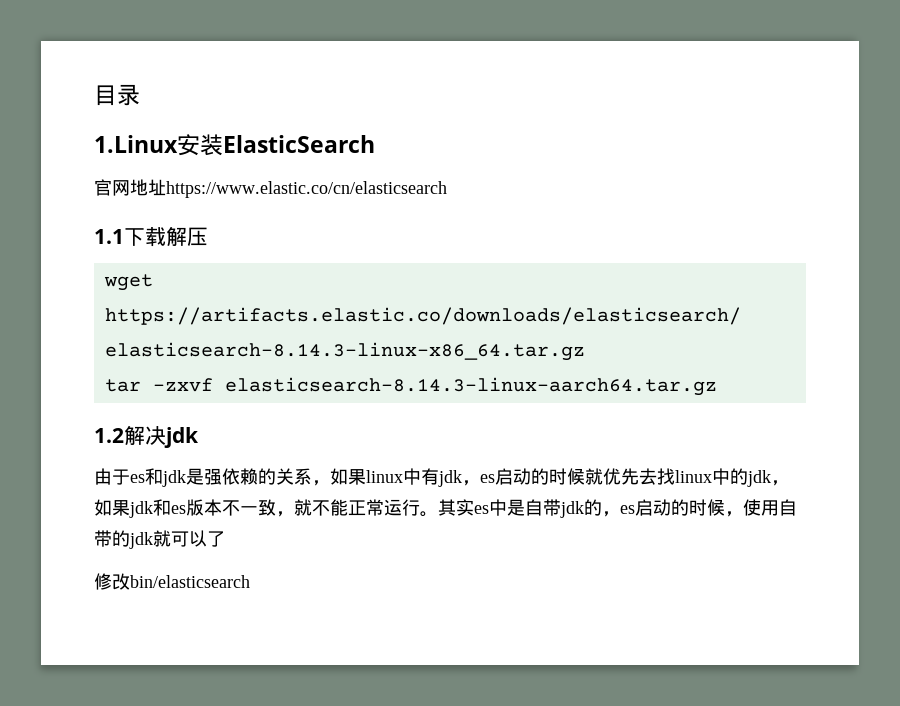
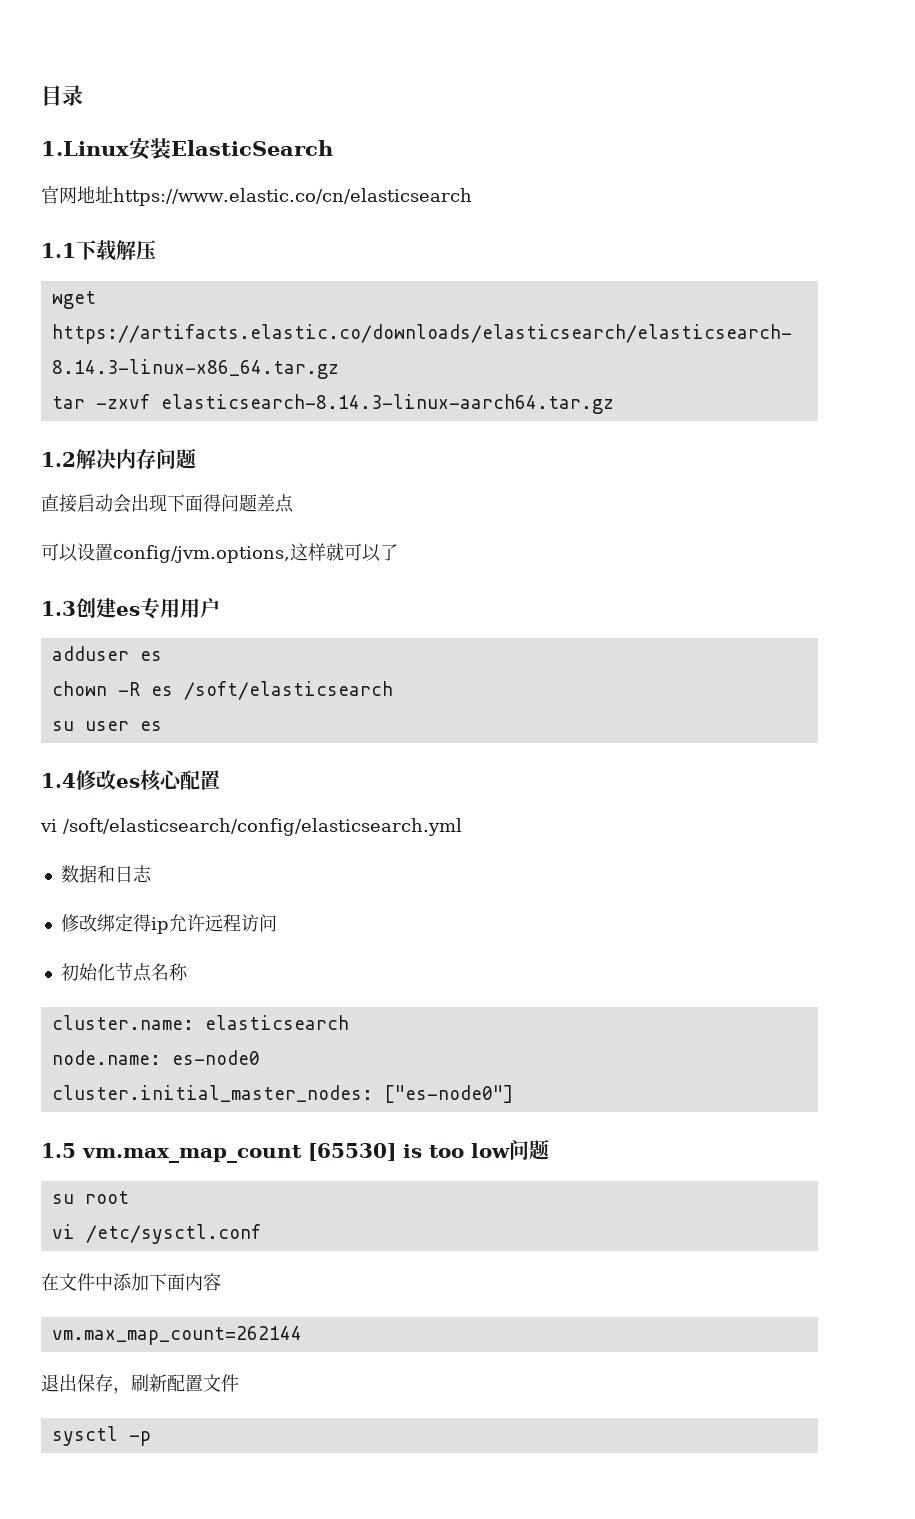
- 1.2解决jdk
- 由于es和jdk是强依赖的关系，如果linux中有jdk，es启动的时候就优先去找linux中的jdk，如果jdk和es版本不一致，就不能正常运行。其实es中是自带jdk的，es启动的时候，使用自带的jdk就可以了
- 修改bin/elasticsearch
+ 1.2解决内存问题
+ 直接启动会出现下面得问题差点
+ 可以设置config/jvm.options,这样就可以了
+ 1.3创建es专用用户
+ adduser es
+ chown -R es /soft/elasticsearch
+ su user es
+ 1.4修改es核心配置
+ vi /soft/elasticsearch/config/elasticsearch.yml
+ 数据和日志
+ 修改绑定得ip允许远程访问
+ 初始化节点名称
+ cluster.name: elasticsearch
+ node.name: es-node0
+ cluster.initial_master_nodes: ["es-node0"]
+ 1.5 vm.max_map_count [65530] is too low问题
+ su root
+ vi /etc/sysctl.conf
+ 在文件中添加下面内容
+ vm.max_map_count=262144
+ 退出保存，刷新配置文件
+ sysctl -p

